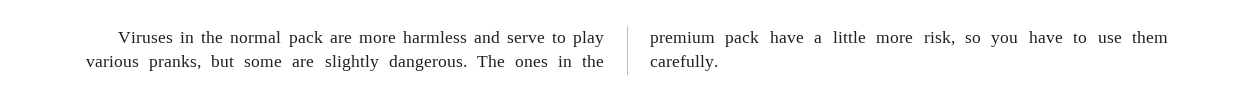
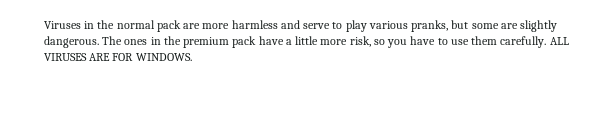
+ ALL VIRUSES ARE FOR WINDOWS.

